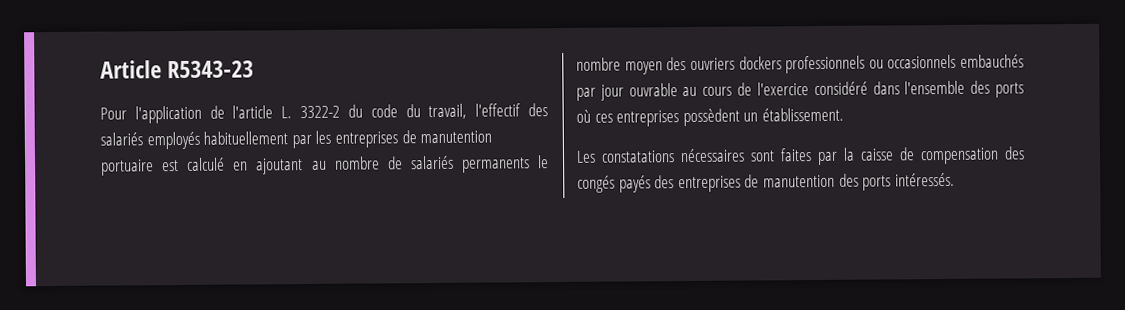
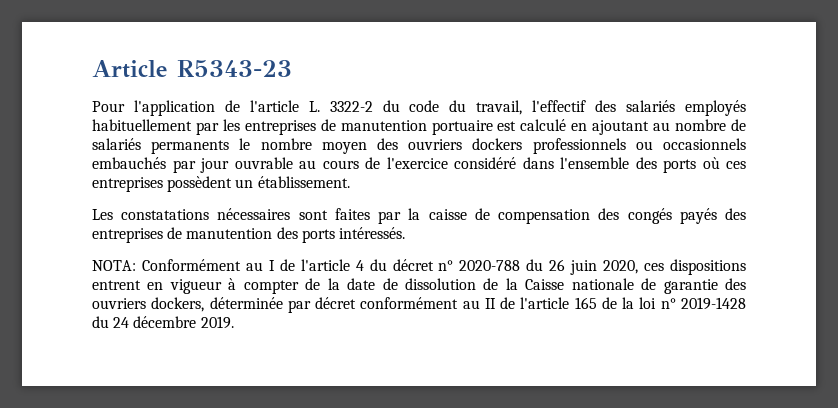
+ NOTA: Conformément au I de l'article 4 du décret n° 2020-788 du 26 juin 2020, ces dispositions entrent en vigueur à compter de la date de dissolution de la Caisse nationale de garantie des ouvriers dockers, déterminée par décret conformément au II de l'article 165 de la loi n° 2019-1428 du 24 décembre 2019.

